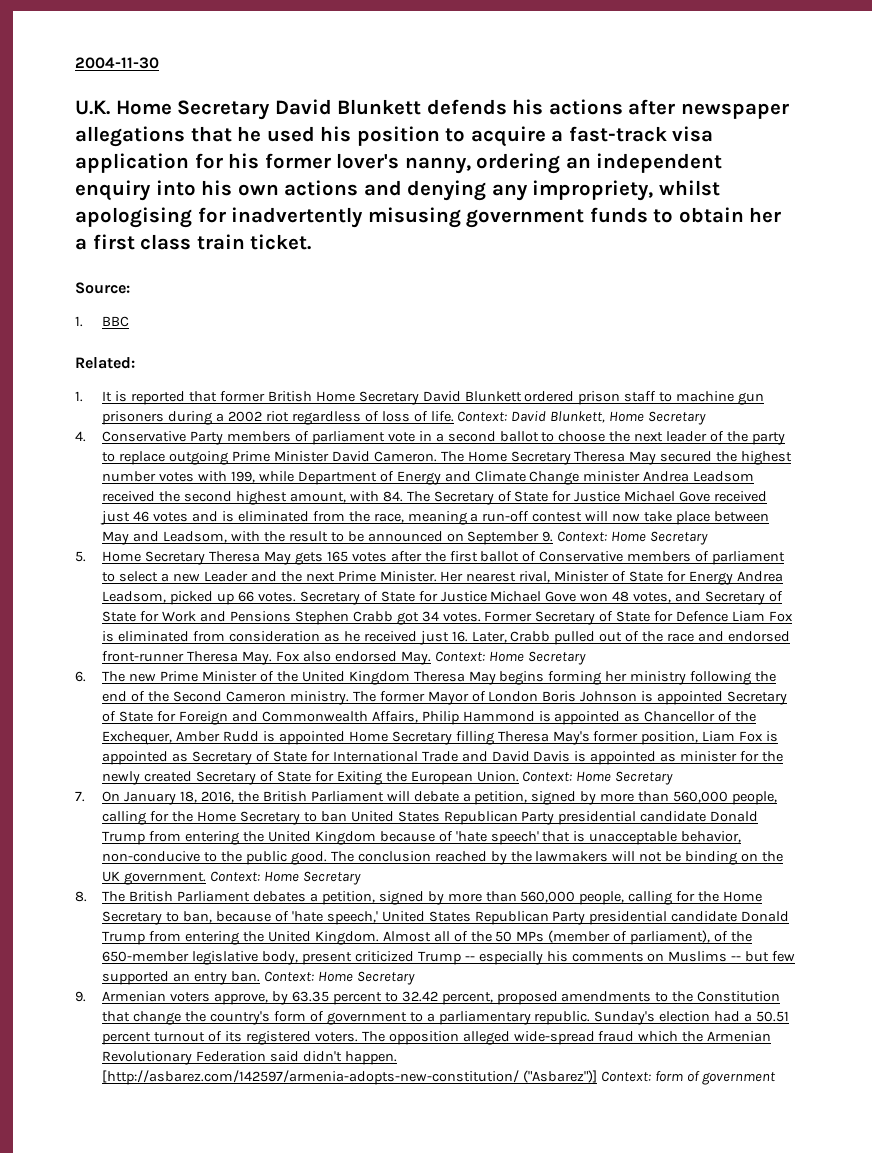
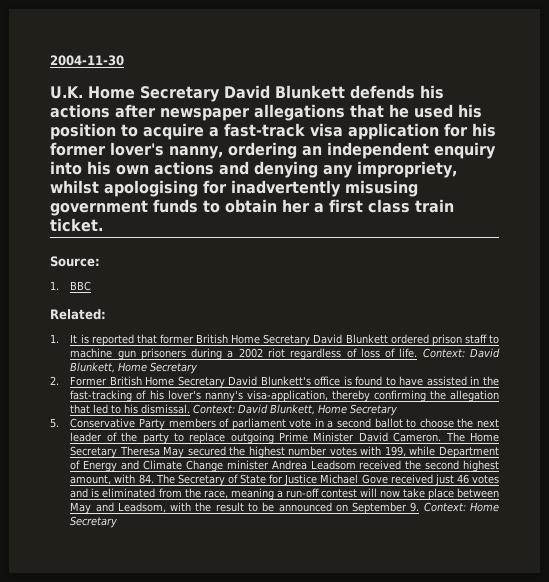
- 4. Conservative Party members of parliament vote in a second ballot to choose the next leader of the party to replace outgoing Prime Minister David Cameron.
+ 2. Former British Home Secretary David Blunkett's office is found to have assisted in the fast-tracking of his lover's nanny's visa-application, thereby confirming the allegation that led to his dismissal. Context: David Blunkett, Home Secretary
+ 5. Conservative Party members of parliament vote in a second ballot to choose the next leader of the party to replace outgoing Prime Minister David Cameron.
- 5. Home Secretary Theresa May gets 165 votes after the first ballot of Conservative members of parliament to select a new Leader and the next Prime Minister. Her nearest rival, Minister of State for Energy Andrea Leadsom, picked up 66 votes. Secretary of State for Justice Michael Gove won 48 votes, and Secretary of State for Work and Pensions Stephen Crabb got 34 votes. Former Secretary of State for Defence Liam Fox is eliminated from consideration as he received just 16. Later, Crabb pulled out of the race and endorsed front-runner Theresa May. Fox also endorsed May. Context: Home Secretary
- 6. The new Prime Minister of the United Kingdom Theresa May begins forming her ministry following the end of the Second Cameron ministry. The former Mayor of London Boris Johnson is appointed Secretary of State for Foreign and Commonwealth Affairs, Philip Hammond is appointed as Chancellor of the Exchequer, Amber Rudd is appointed Home Secretary filling Theresa May's former position, Liam Fox is appointed as Secretary of State for International Trade and David Davis is appointed as minister for the newly created Secretary of State for Exiting the European Union. Context: Home Secretary
- 7. On January 18, 2016, the British Parliament will debate a petition, signed by more than 560,000 people, calling for the Home Secretary to ban United States Republican Party presidential candidate Donald Trump from entering the United Kingdom because of 'hate speech' that is unacceptable behavior, non-conducive to the public good. The conclusion reached by the lawmakers will not be binding on the UK government. Context: Home Secretary
- 8. The British Parliament debates a petition, signed by more than 560,000 people, calling for the Home Secretary to ban, because of 'hate speech,' United States Republican Party presidential candidate Donald Trump from entering the United Kingdom. Almost all of the 50 MPs (member of parliament), of the 650-member legislative body, present criticized Trump -- especially his comments on Muslims -- but few supported an entry ban. Context: Home Secretary
- 9. Armenian voters approve, by 63.35 percent to 32.42 percent, proposed amendments to the Constitution that change the country's form of government to a parliamentary republic. Sunday's election had a 50.51 percent turnout of its registered voters. The opposition alleged wide-spread fraud which the Armenian Revolutionary Federation said didn't happen. [http://asbarez.com/142597/armenia-adopts-new-constitution/ ("Asbarez")] Context: form of government

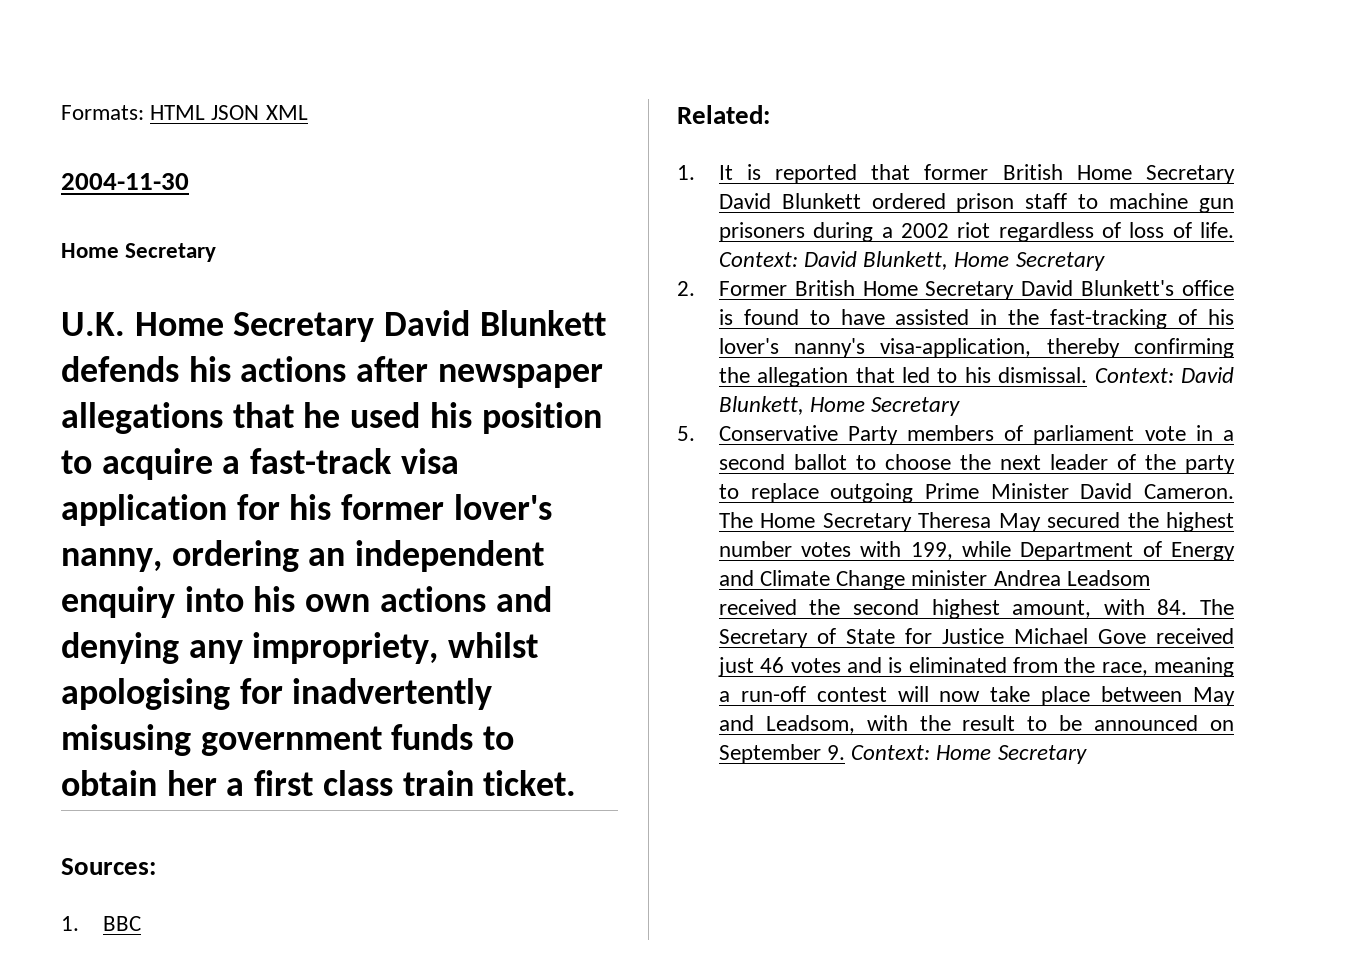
+ Formats: HTML JSON XML
  2004-11-30
+ Home Secretary
- Source:
+ Sources:

